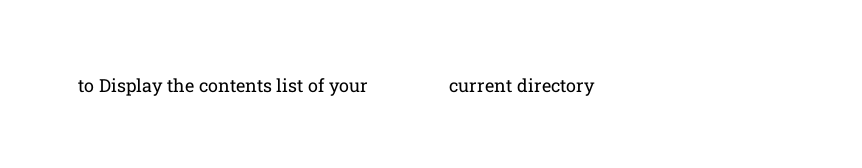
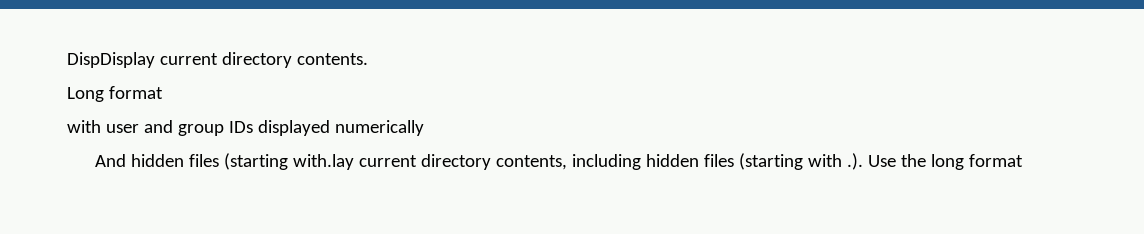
- to Display the contents list of your current directory
+ DispDisplay current directory contents.
+ Long format
+ with user and group IDs displayed numerically
+ And hidden files (starting with.lay current directory contents, including hidden files (starting with .). Use the long format

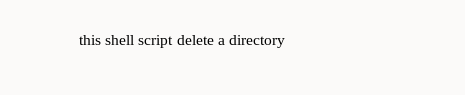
- DispDisplay current directory contents.
- Long format
- with user and group IDs displayed numerically
- And hidden files (starting with.lay current directory contents, including hidden files (starting with .). Use the long format
+ this shell script delete a directory

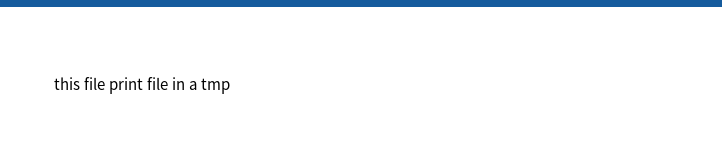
- this shell script delete a directory
+ this file print file in a tmp

